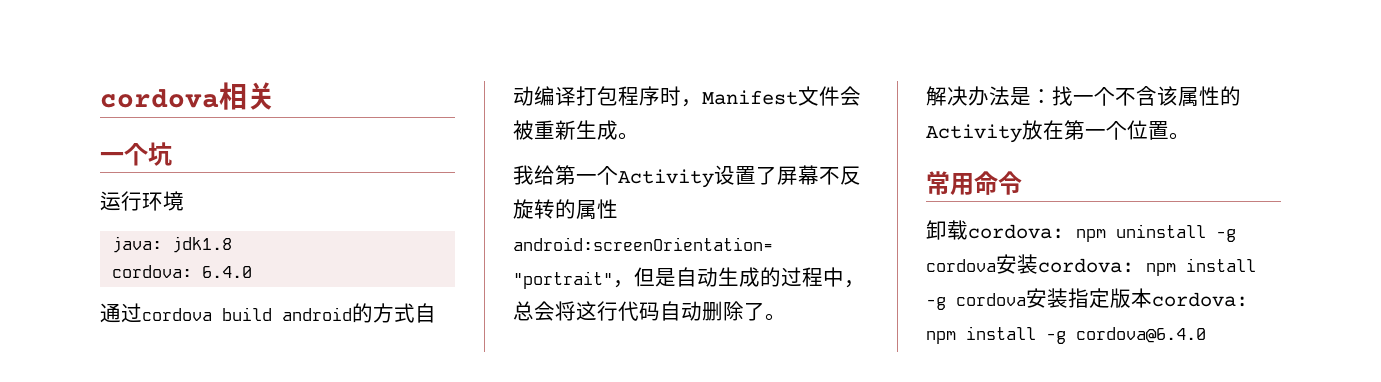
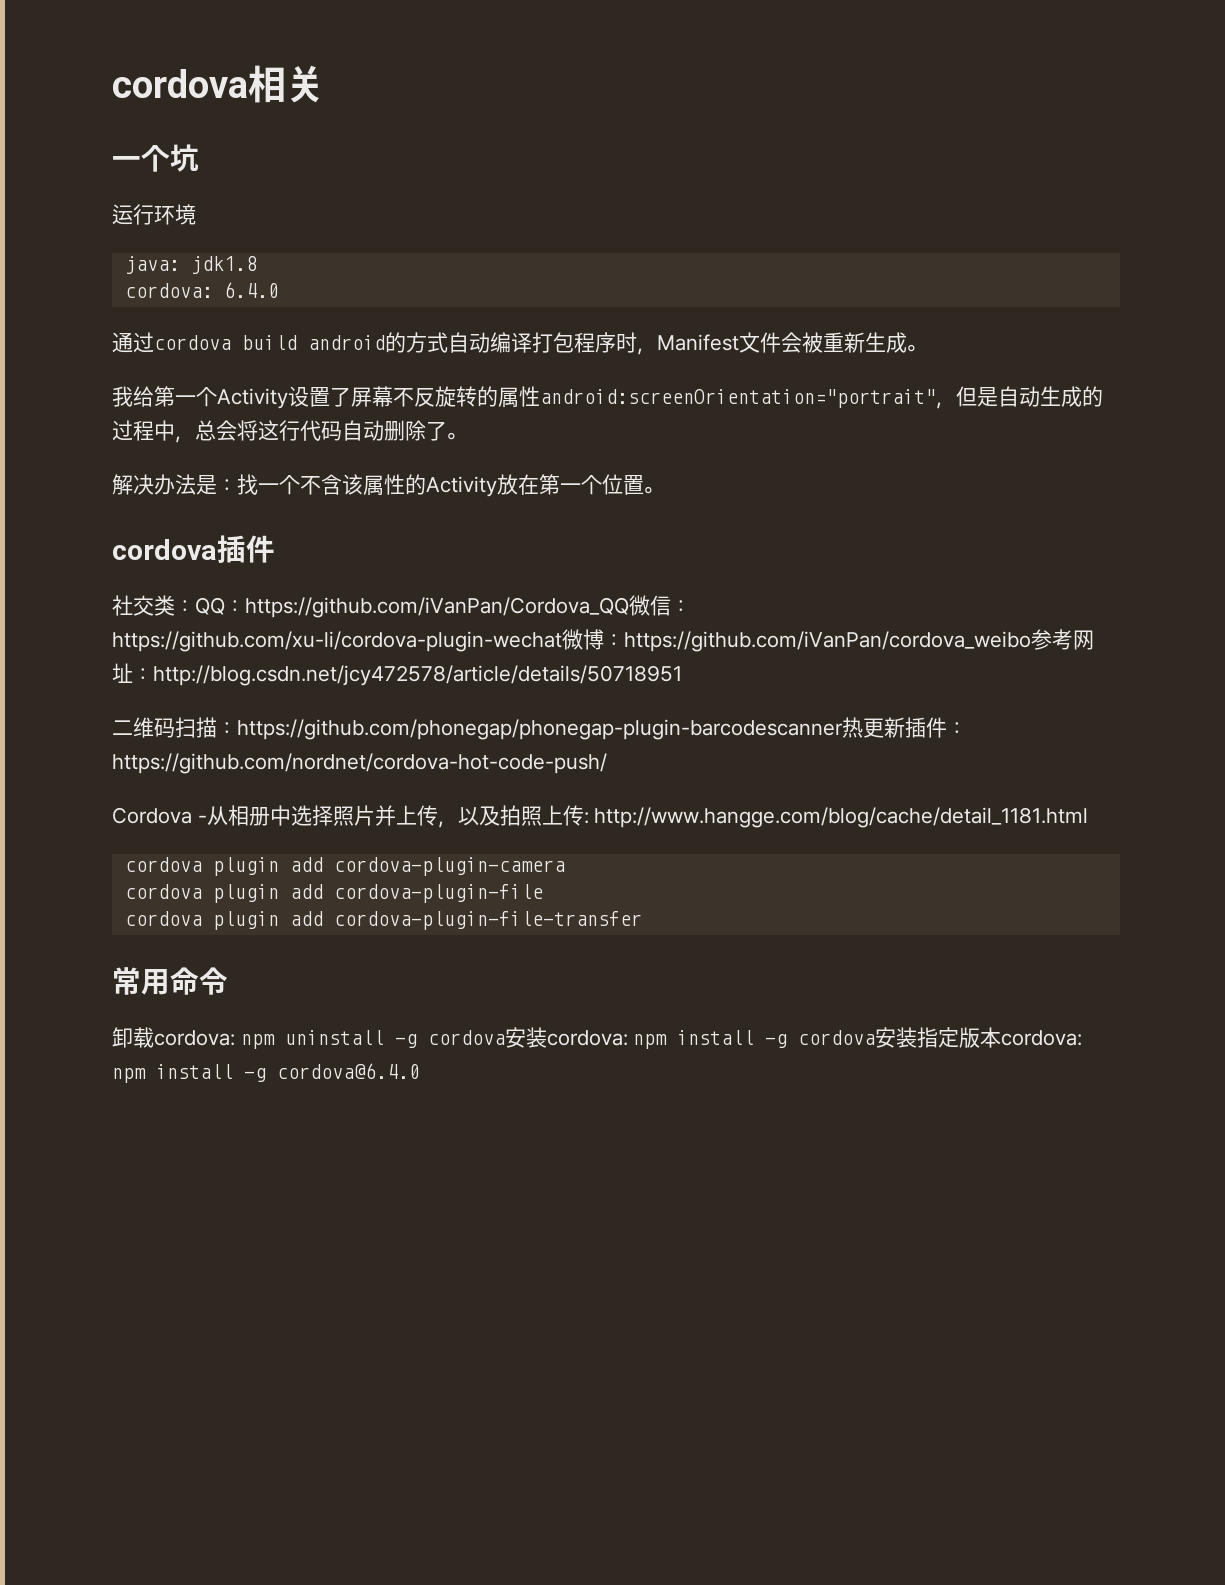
+ cordova插件
+ 社交类：QQ：https://github.com/iVanPan/Cordova_QQ微信：https://github.com/xu-li/cordova-plugin-wechat微博：https://github.com/iVanPan/cordova_weibo参考网址：http://blog.csdn.net/jcy472578/article/details/50718951
+ 二维码扫描：https://github.com/phonegap/phonegap-plugin-barcodescanner热更新插件：https://github.com/nordnet/cordova-hot-code-push/
+ Cordova -从相册中选择照片并上传，以及拍照上传: http://www.hangge.com/blog/cache/detail_1181.html
+ cordova plugin add cordova-plugin-camera
+ cordova plugin add cordova-plugin-file
+ cordova plugin add cordova-plugin-file-transfer

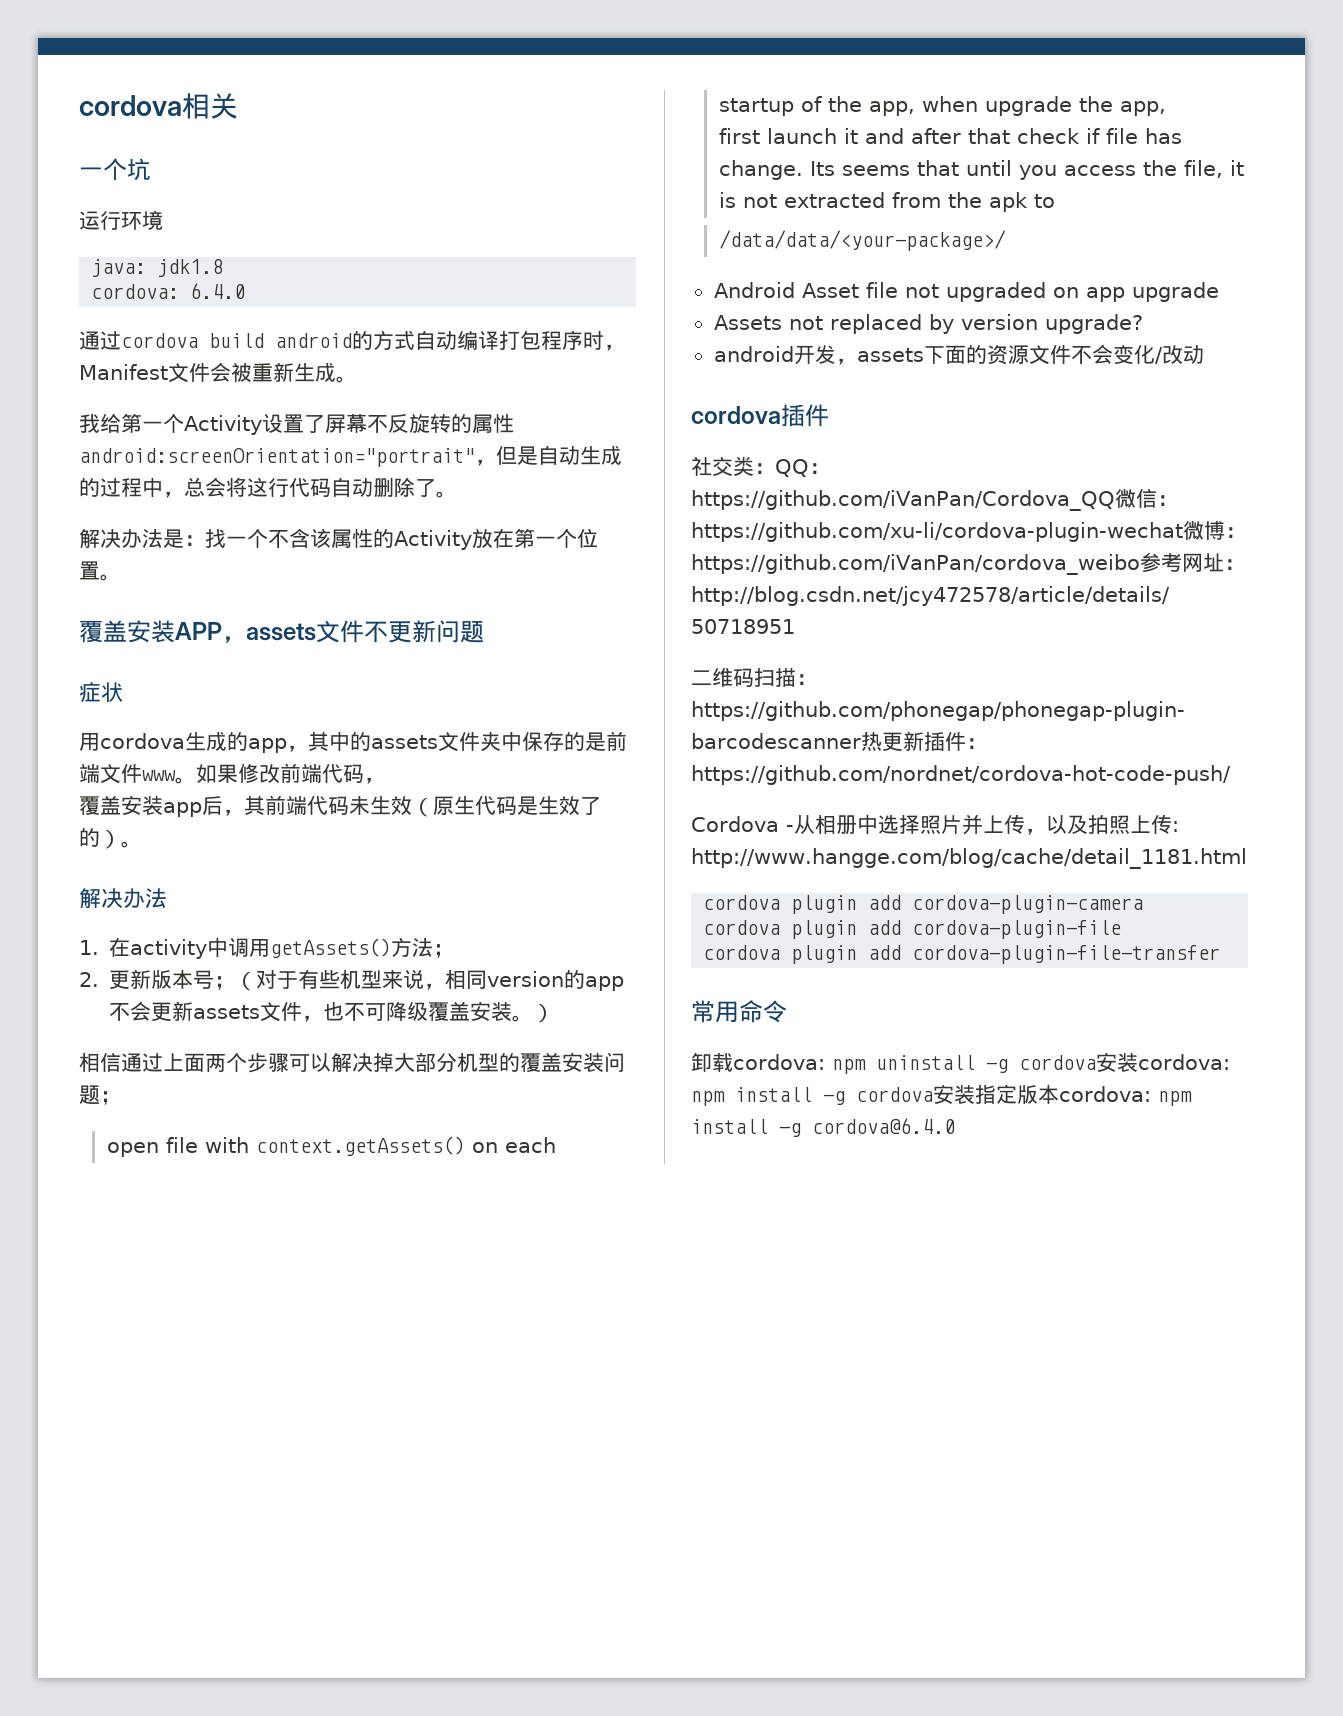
+ 覆盖安装APP，assets文件不更新问题
+ 症状
+ 用cordova生成的app，其中的assets文件夹中保存的是前端文件www。如果修改前端代码，
+ 覆盖安装app后，其前端代码未生效（原生代码是生效了的）。
+ 解决办法
+ 1.在activity中调用getAssets()方法；
+ 2.更新版本号；（对于有些机型来说，相同version的app不会更新assets文件，也不可降级覆盖安装。）
+ 相信通过上面两个步骤可以解决掉大部分机型的覆盖安装问题；
+ open file with context.getAssets() on each startup of the app, when upgrade the app,
+ first launch it and after that check if file has change. Its seems that until you access the file, it is not extracted from the apk to
+ /data/data/<your-package>/
+ Android Asset file not upgraded on app upgrade
+ Assets not replaced by version upgrade?
+ android开发，assets下面的资源文件不会变化/改动

